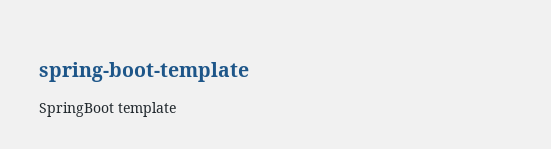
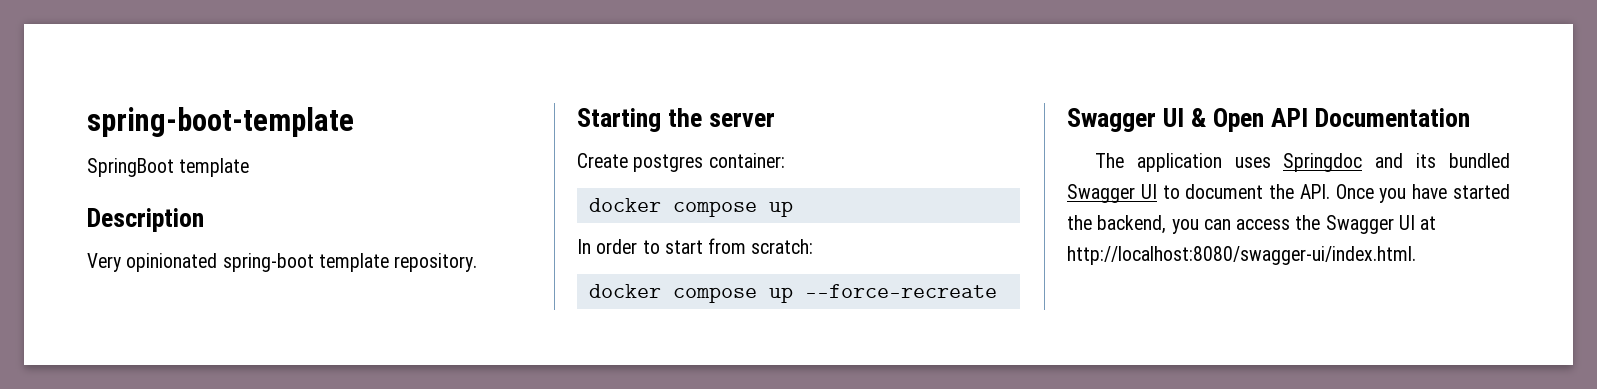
+ Description
+ Very opinionated spring-boot template repository.
+ Starting the server
+ Create postgres container:
+ docker compose up
+ In order to start from scratch:
+ docker compose up --force-recreate
+ Swagger UI & Open API Documentation
+ The application uses Springdoc and its bundled Swagger UI to document the API. Once you have started the backend, you can access the Swagger UI at http://localhost:8080/swagger-ui/index.html.

